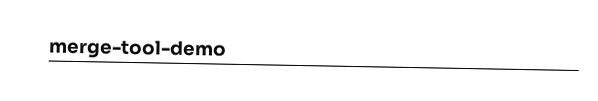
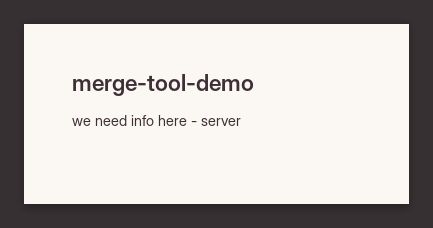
+ we need info here - server

